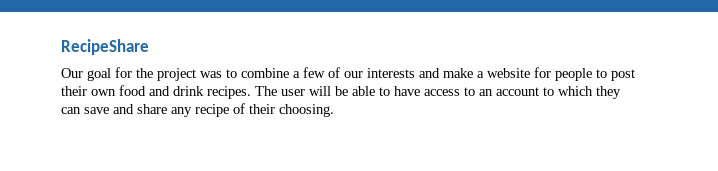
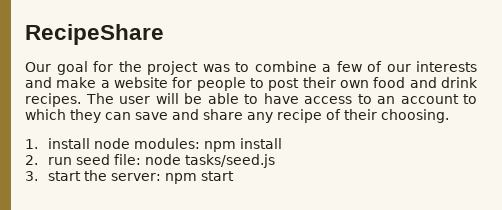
+ 1. install node modules: npm install
+ 2. run seed file: node tasks/seed.js
+ 3. start the server: npm start

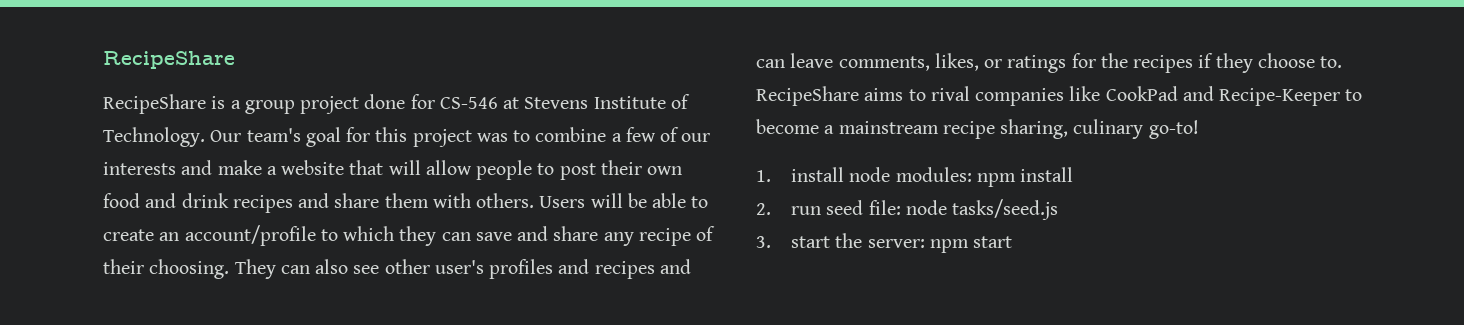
- Our goal for the project was to combine a few of our interests and make a website for people to post their own food and drink recipes. The user will be able to have access to an account to which they can save and share any recipe of their choosing.
+ RecipeShare is a group project done for CS-546 at Stevens Institute of Technology. Our team's goal for this project was to combine a few of our interests and make a website that will allow people to post their own food and drink recipes and share them with others. Users will be able to create an account/profile to which they can save and share any recipe of their choosing. They can also see other user's profiles and recipes and can leave comments, likes, or ratings for the recipes if they choose to. RecipeShare aims to rival companies like CookPad and Recipe-Keeper to become a mainstream recipe sharing, culinary go-to!

